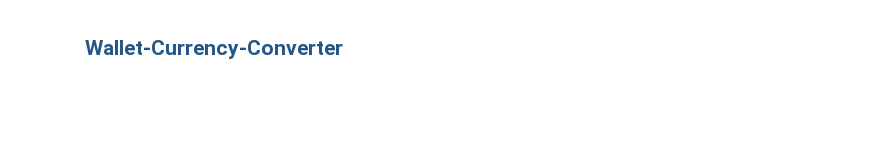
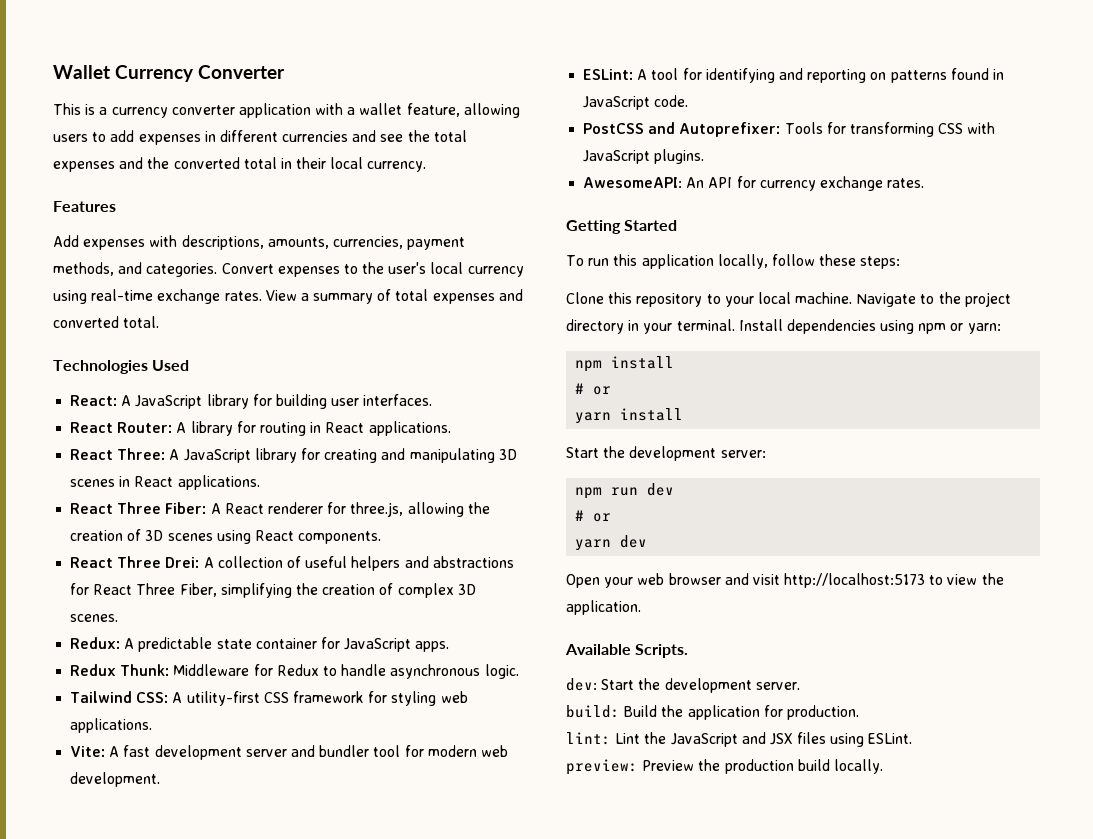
- Wallet-Currency-Converter
+ Wallet Currency Converter
+ This is a currency converter application with a wallet feature, allowing users to add expenses in different currencies and see the total expenses and the converted total in their local currency.
+ Features
+ Add expenses with descriptions, amounts, currencies, payment methods, and categories. Convert expenses to the user's local currency using real-time exchange rates. View a summary of total expenses and converted total.
+ Technologies Used
+ React: A JavaScript library for building user interfaces.
+ React Router: A library for routing in React applications.
+ React Three: A JavaScript library for creating and manipulating 3D scenes in React applications.
+ React Three Fiber: A React renderer for three.js, allowing the creation of 3D scenes using React components.
+ React Three Drei: A collection of useful helpers and abstractions for React Three Fiber, simplifying the creation of complex 3D scenes.
+ Redux: A predictable state container for JavaScript apps.
+ Redux Thunk: Middleware for Redux to handle asynchronous logic.
+ Tailwind CSS: A utility-first CSS framework for styling web applications.
+ Vite: A fast development server and bundler tool for modern web development.
+ ESLint: A tool for identifying and reporting on patterns found in JavaScript code.
+ PostCSS and Autoprefixer: Tools for transforming CSS with JavaScript plugins.
+ AwesomeAPI: An API for currency exchange rates.
+ Getting Started
+ To run this application locally, follow these steps:
+ Clone this repository to your local machine. Navigate to the project directory in your terminal. Install dependencies using npm or yarn:
+ npm install
+ # or
+ yarn install
+ Start the development server:
+ npm run dev
+ # or
+ yarn dev
+ Open your web browser and visit http://localhost:5173 to view the application.
+ Available Scripts.
+ dev: Start the development server.
+ build: Build the application for production.
+ lint: Lint the JavaScript and JSX files using ESLint.
+ preview: Preview the production build locally.

